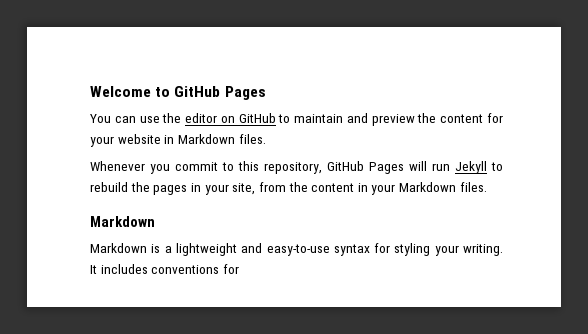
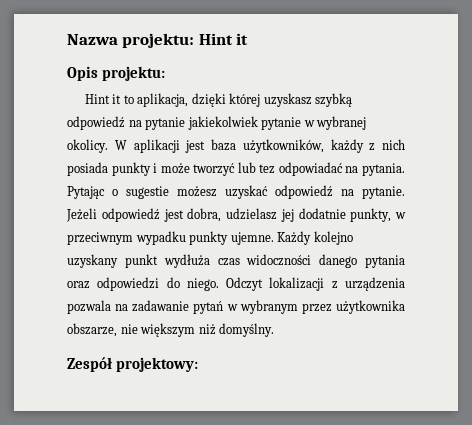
- Welcome to GitHub Pages
- You can use the editor on GitHub to maintain and preview the content for your website in Markdown files.
- Whenever you commit to this repository, GitHub Pages will run Jekyll to rebuild the pages in your site, from the content in your Markdown files.
- Markdown
- Markdown is a lightweight and easy-to-use syntax for styling your writing. It includes conventions for
+ Nazwa projektu: Hint it
+ Opis projektu:
+ Hint it to aplikacja, dzięki której uzyskasz szybką odpowiedź na pytanie jakiekolwiek pytanie w wybranej okolicy. W aplikacji jest baza użytkowników, każdy z nich posiada punkty i może tworzyć lub tez odpowiadać na pytania. Pytając o sugestie możesz uzyskać odpowiedź na pytanie. Jeżeli odpowiedź jest dobra, udzielasz jej dodatnie punkty, w przeciwnym wypadku punkty ujemne. Każdy kolejno uzyskany punkt wydłuża czas widoczności danego pytania oraz odpowiedzi do niego. Odczyt lokalizacji z urządzenia pozwala na zadawanie pytań w wybranym przez użytkownika obszarze, nie większym niż domyślny.
+ Zespół projektowy:

